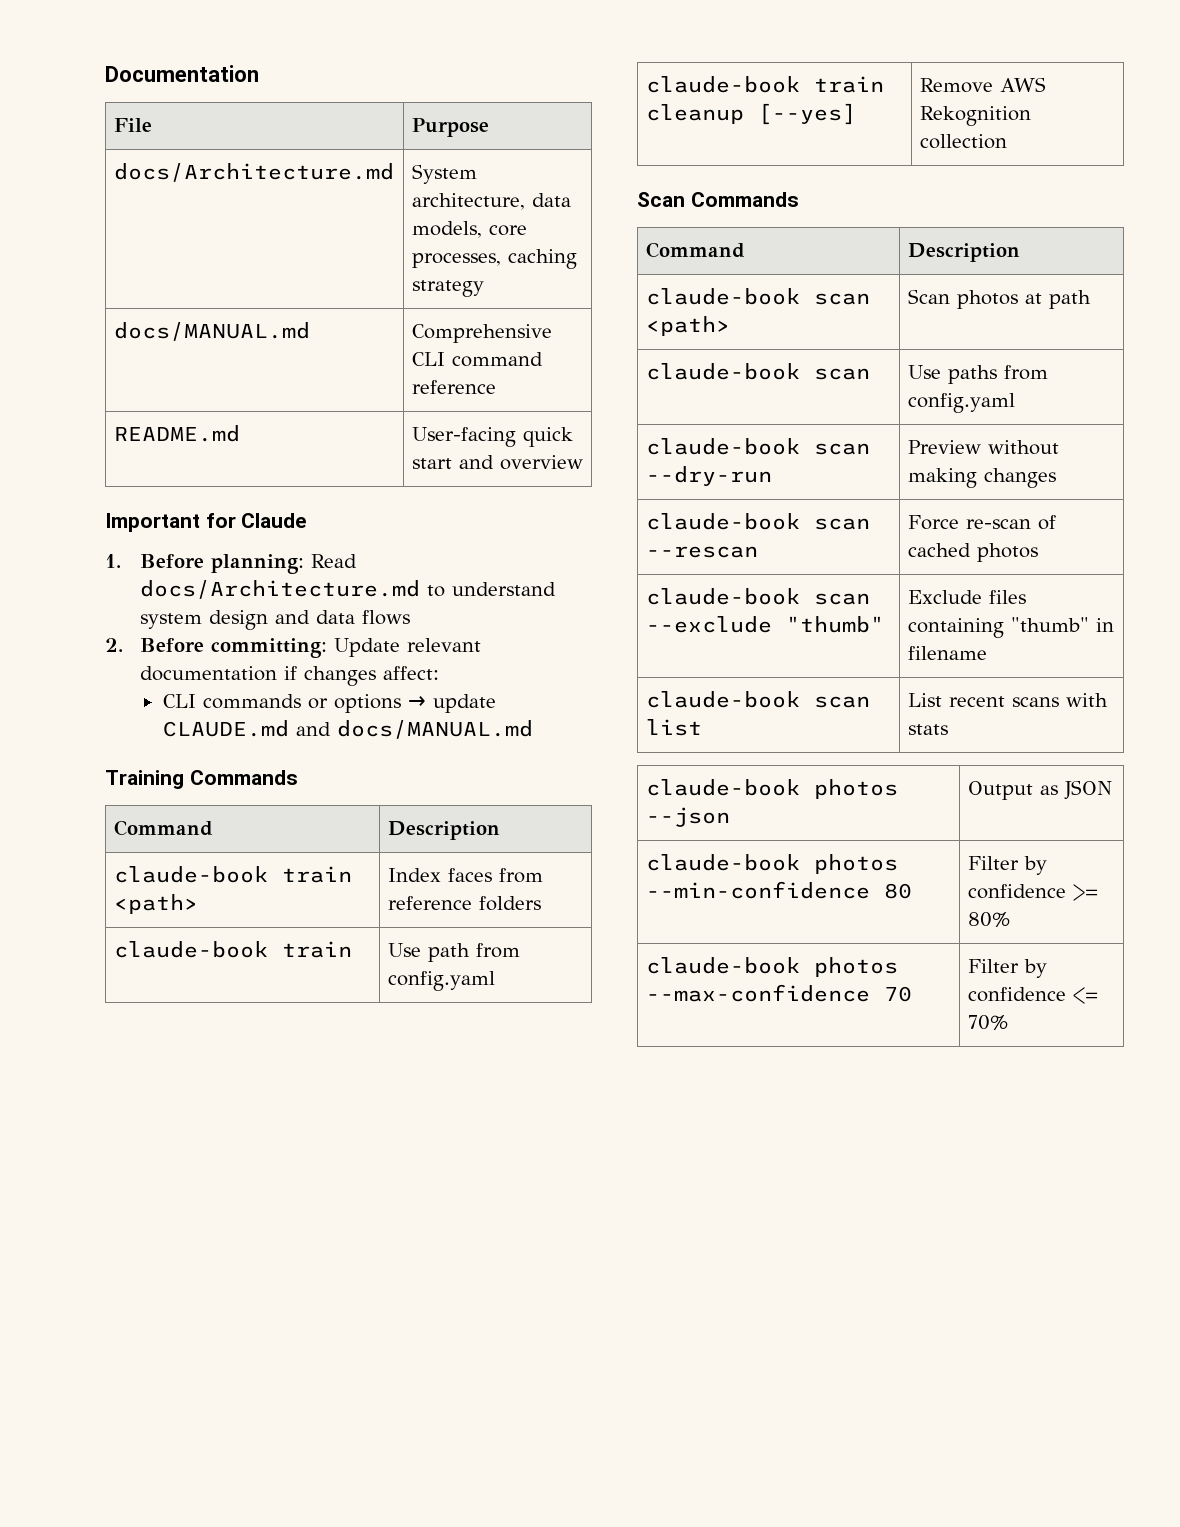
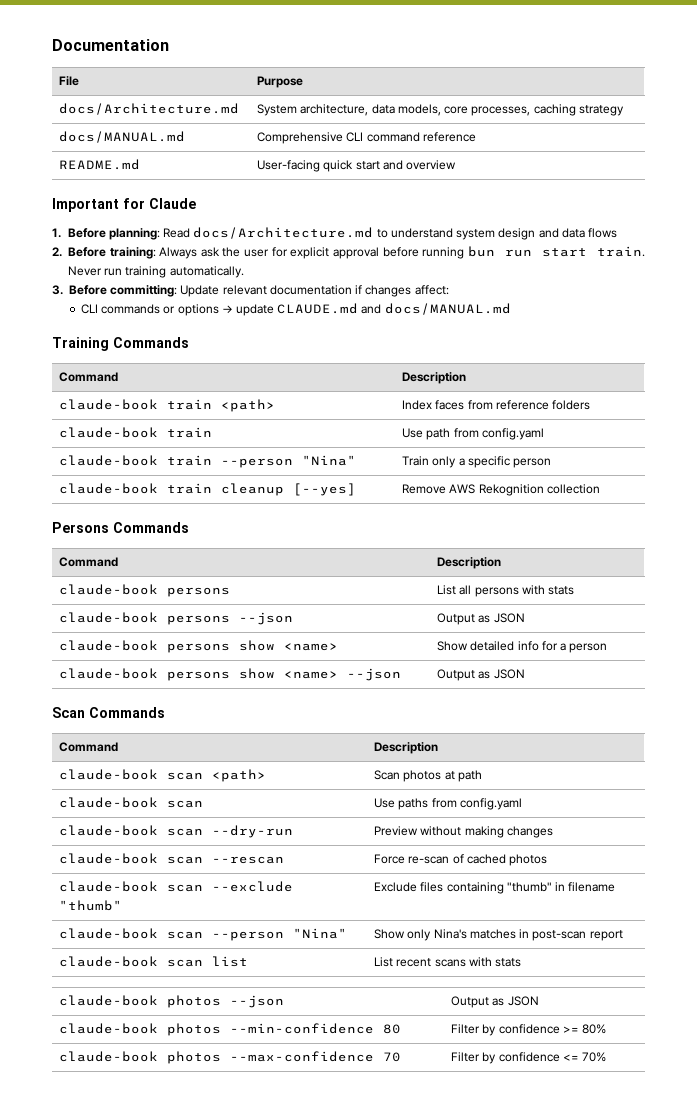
- 2. Before committing: Update relevant documentation if changes affect:
+ 2. Before training: Always ask the user for explicit approval before running bun run start train. Never run training automatically.
+ 3. Before committing: Update relevant documentation if changes affect:
+ claude-book train --person "Nina" | Train only a specific person
+ Persons Commands
+ Command | Description
+ claude-book persons | List all persons with stats
+ claude-book persons --json | Output as JSON
+ claude-book persons show <name> | Show detailed info for a person
+ claude-book persons show <name> --json | Output as JSON
+ claude-book scan --person "Nina" | Show only Nina's matches in post-scan report

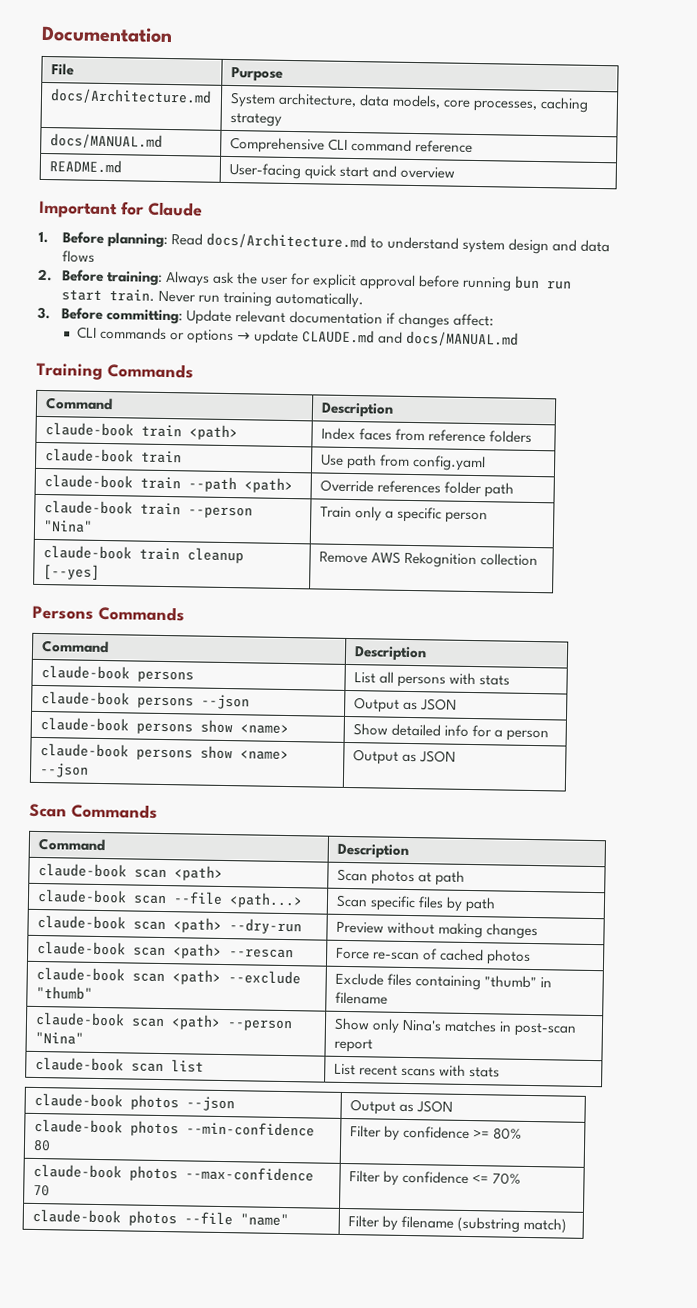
+ claude-book train --path <path> | Override references folder path
- claude-book scan | Use paths from config.yaml
- claude-book scan --dry-run | Preview without making changes
+ claude-book scan --file <path...> | Scan specific files by path
+ claude-book scan <path> --dry-run | Preview without making changes
- claude-book scan --rescan | Force re-scan of cached photos
+ claude-book scan <path> --rescan | Force re-scan of cached photos
- claude-book scan --exclude "thumb" | Exclude files containing "thumb" in filename
+ claude-book scan <path> --exclude "thumb" | Exclude files containing "thumb" in filename
- claude-book scan --person "Nina" | Show only Nina's matches in post-scan report
+ claude-book scan <path> --person "Nina" | Show only Nina's matches in post-scan report
+ claude-book photos --file "name" | Filter by filename (substring match)

